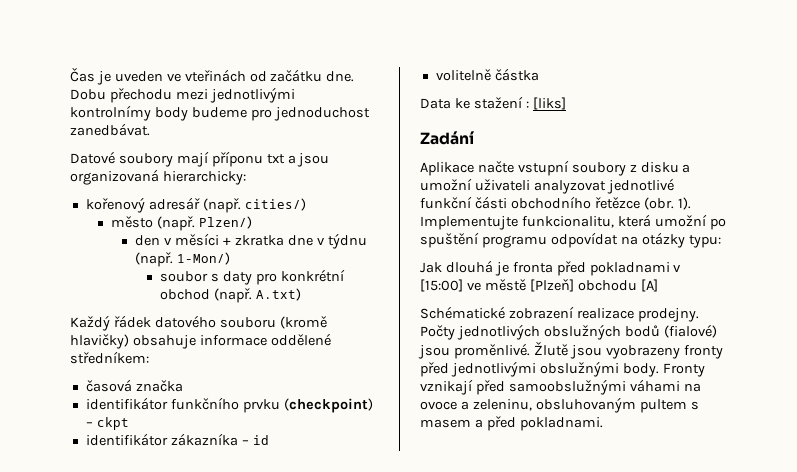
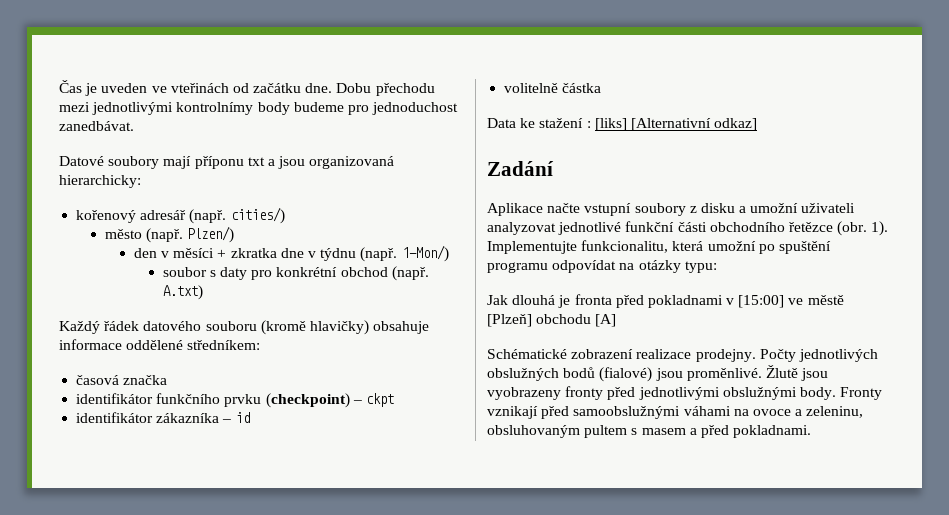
- Data ke stažení : [liks]
+ Data ke stažení : [liks] [Alternativní odkaz]

